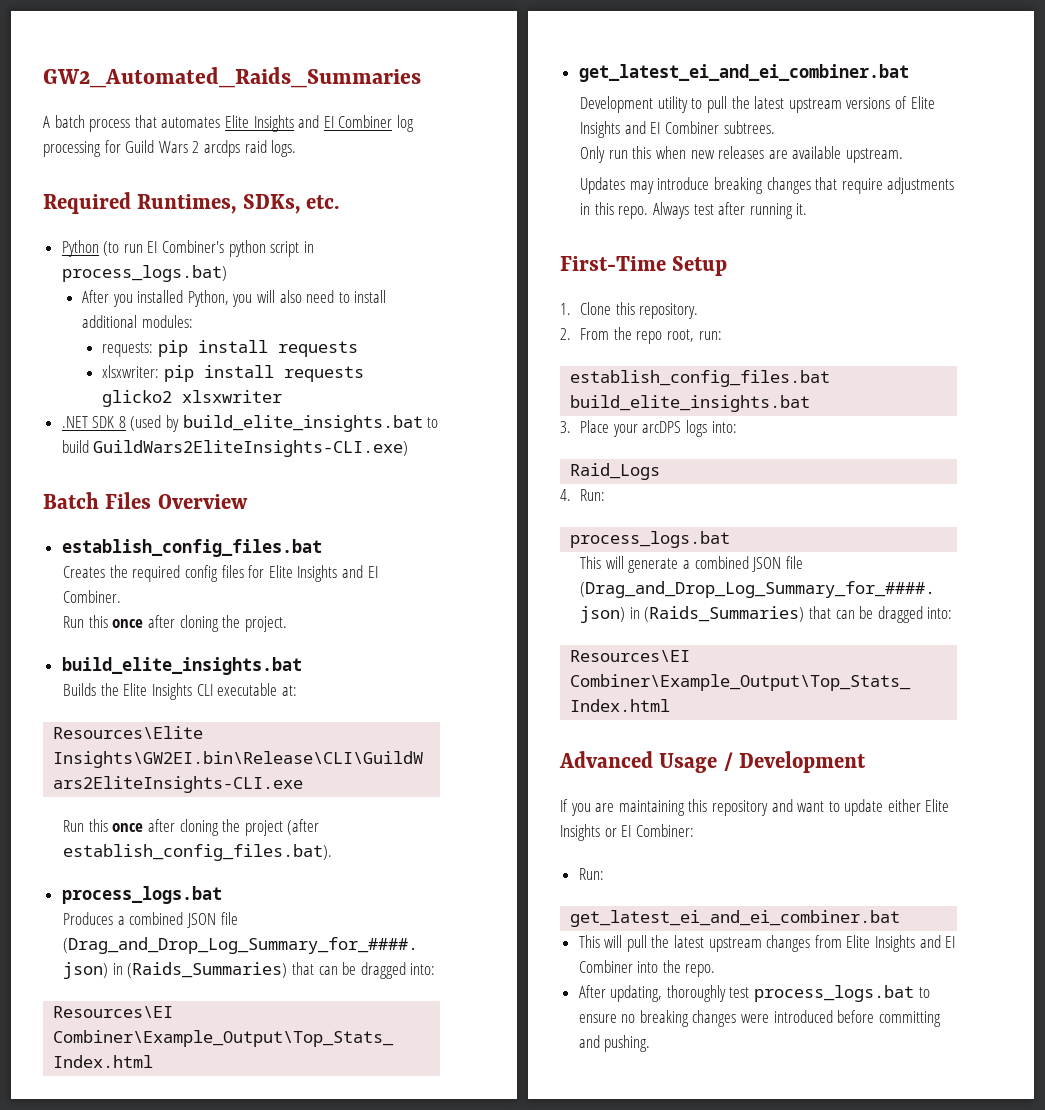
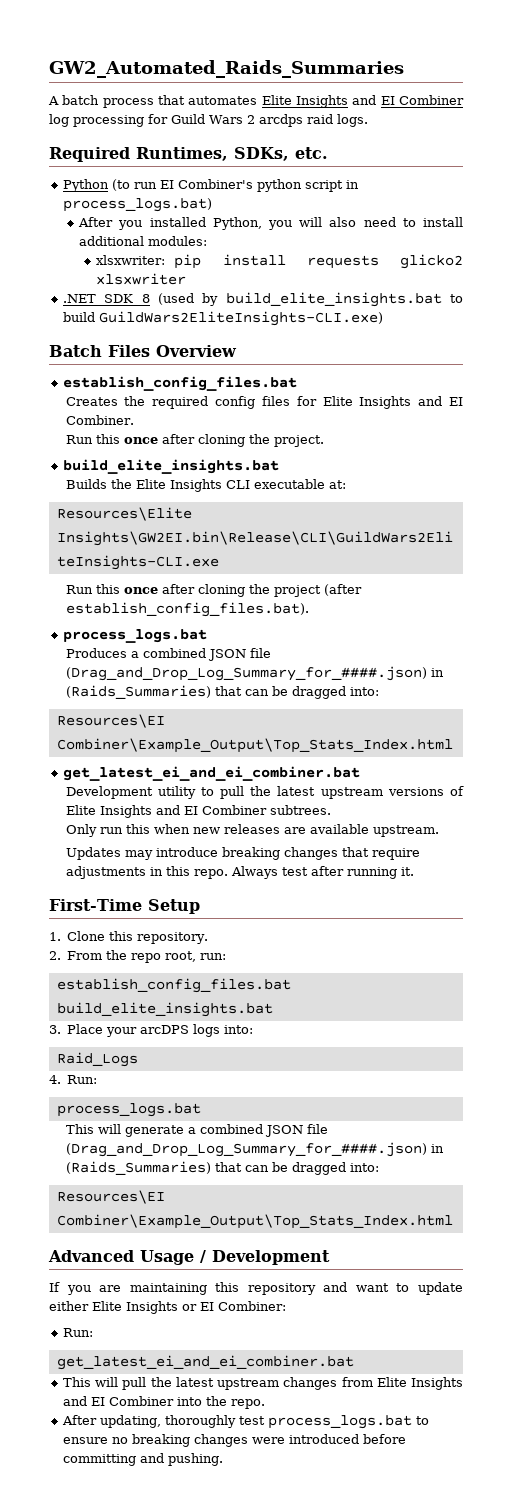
- requests: pip install requests

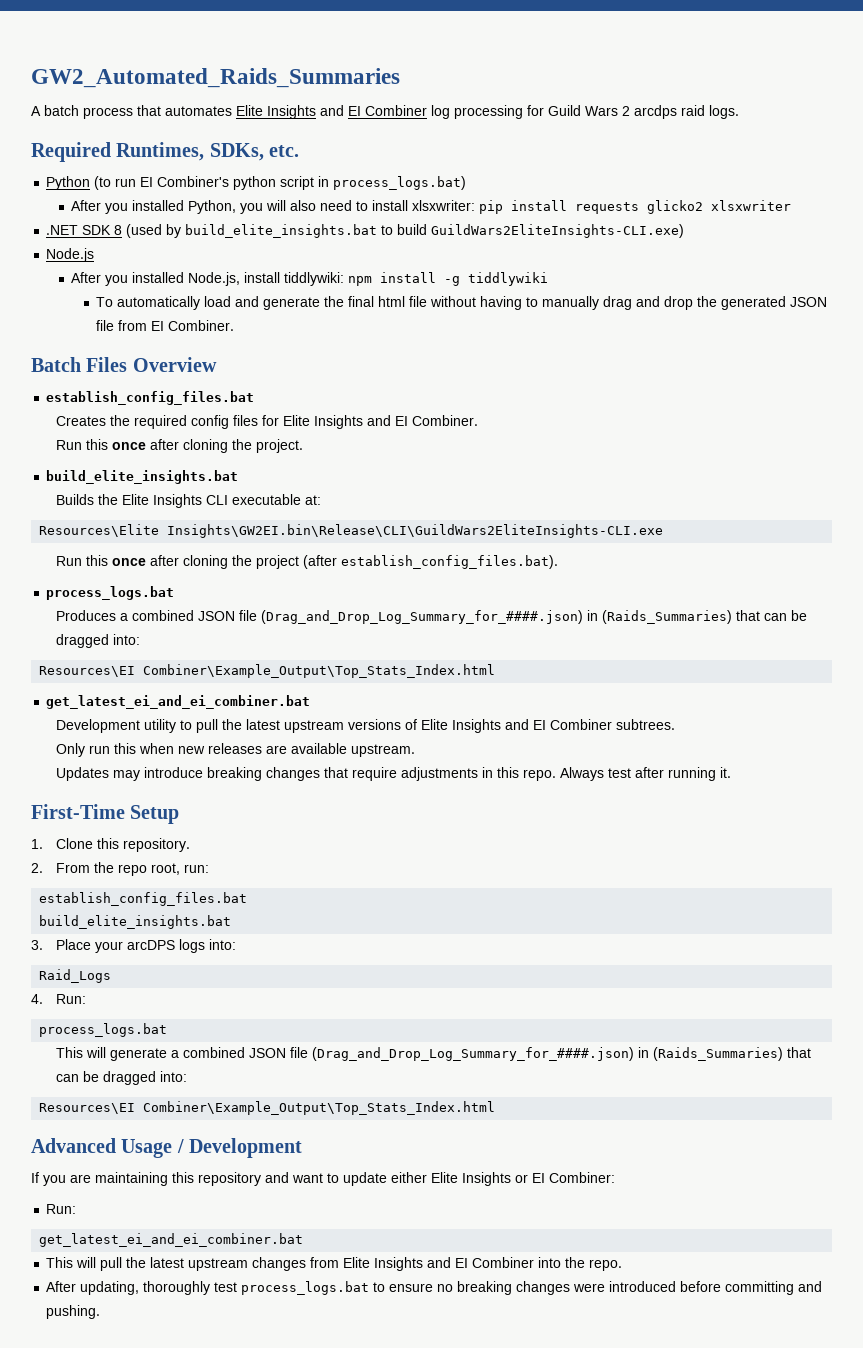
- After you installed Python, you will also need to install additional modules:
- xlsxwriter: pip install requests glicko2 xlsxwriter
+ After you installed Python, you will also need to install xlsxwriter: pip install requests glicko2 xlsxwriter
+ Node.js
+ After you installed Node.js, install tiddlywiki: npm install -g tiddlywiki
+ To automatically load and generate the final html file without having to manually drag and drop the generated JSON file from EI Combiner.

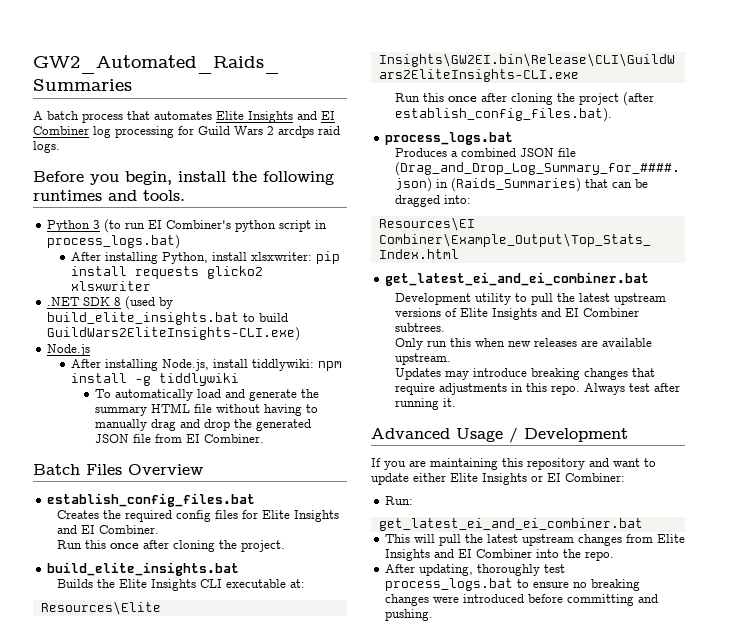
- Required Runtimes, SDKs, etc.
+ Before you begin, install the following runtimes and tools.
- Python (to run EI Combiner's python script in process_logs.bat)
+ Python 3 (to run EI Combiner's python script in process_logs.bat)
- After you installed Python, you will also need to install xlsxwriter: pip install requests glicko2 xlsxwriter
+ After installing Python, install xlsxwriter: pip install requests glicko2 xlsxwriter
- After you installed Node.js, install tiddlywiki: npm install -g tiddlywiki
+ After installing Node.js, install tiddlywiki: npm install -g tiddlywiki
- To automatically load and generate the final html file without having to manually drag and drop the generated JSON file from EI Combiner.
+ To automatically load and generate the summary HTML file without having to manually drag and drop the generated JSON file from EI Combiner.
- First-Time Setup
- 1. Clone this repository.
- 2. From the repo root, run:
- establish_config_files.bat
- build_elite_insights.bat
- 3. Place your arcDPS logs into:
- Raid_Logs
- 4. Run:
- process_logs.bat
- This will generate a combined JSON file (Drag_and_Drop_Log_Summary_for_####.json) in (Raids_Summaries) that can be dragged into:
- Resources\EI Combiner\Example_Output\Top_Stats_Index.html

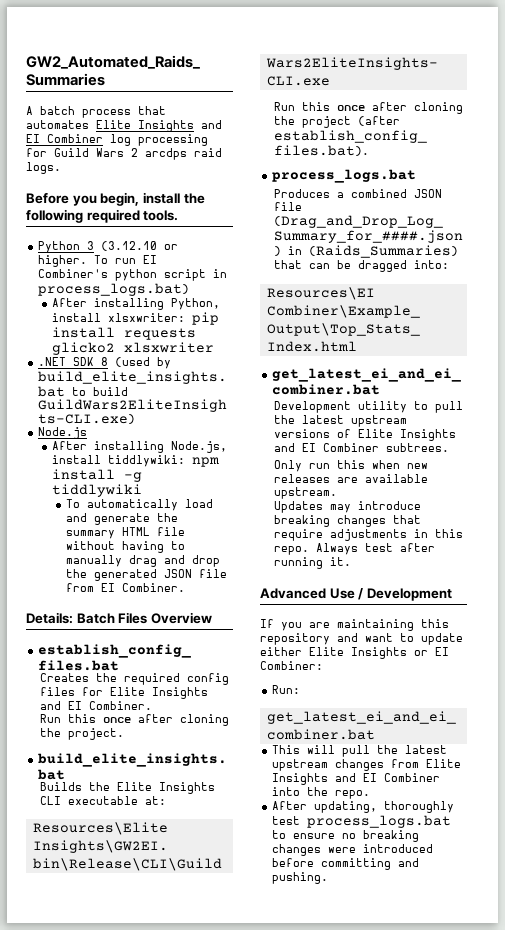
- Before you begin, install the following runtimes and tools.
+ Before you begin, install the following required tools.
- Python 3 (to run EI Combiner's python script in process_logs.bat)
+ Python 3 (3.12.10 or higher. To run EI Combiner's python script in process_logs.bat)
- Batch Files Overview
+ Details: Batch Files Overview
- Advanced Usage / Development
+ Advanced Use / Development

